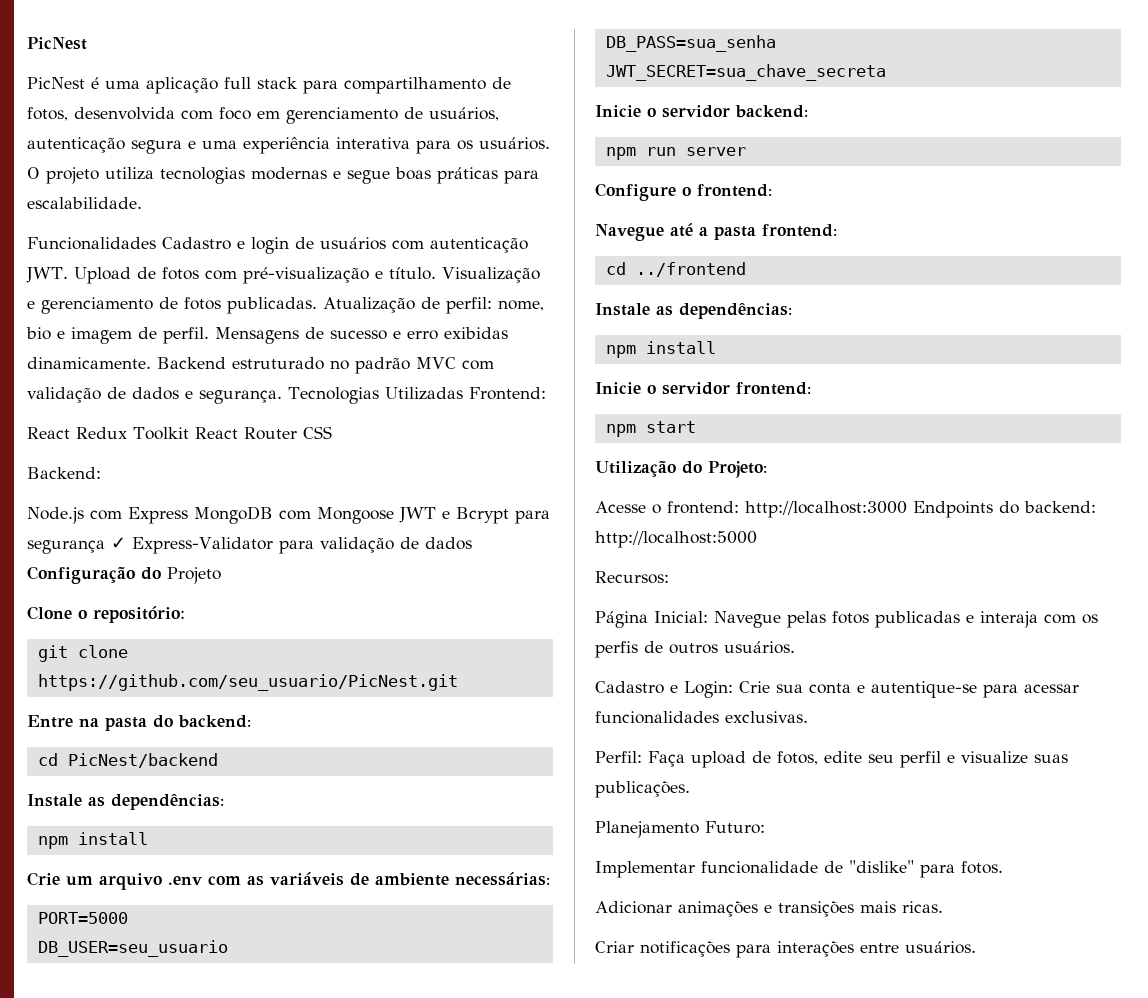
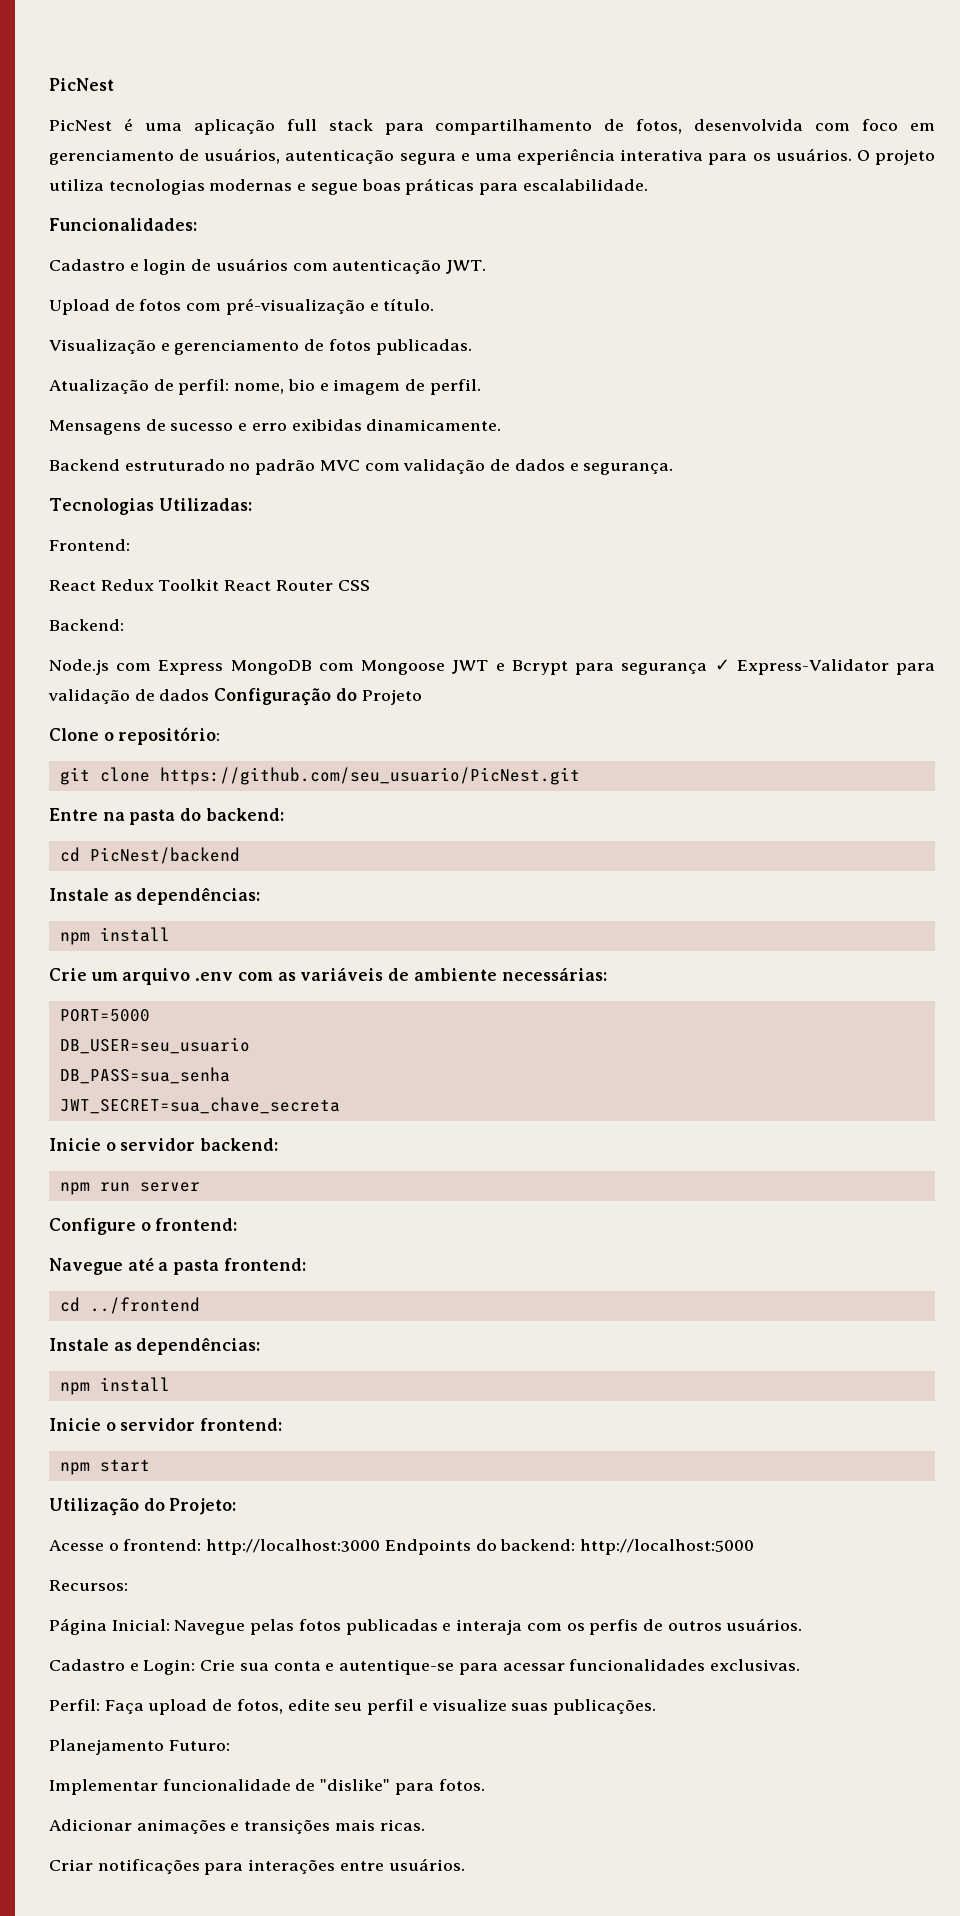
- Funcionalidades Cadastro e login de usuários com autenticação JWT. Upload de fotos com pré-visualização e título. Visualização e gerenciamento de fotos publicadas. Atualização de perfil: nome, bio e imagem de perfil. Mensagens de sucesso e erro exibidas dinamicamente. Backend estruturado no padrão MVC com validação de dados e segurança. Tecnologias Utilizadas Frontend:
+ Funcionalidades:
+ Cadastro e login de usuários com autenticação JWT.
+ Upload de fotos com pré-visualização e título.
+ Visualização e gerenciamento de fotos publicadas.
+ Atualização de perfil: nome, bio e imagem de perfil.
+ Mensagens de sucesso e erro exibidas dinamicamente.
+ Backend estruturado no padrão MVC com validação de dados e segurança.
+ Tecnologias Utilizadas:
+ Frontend:

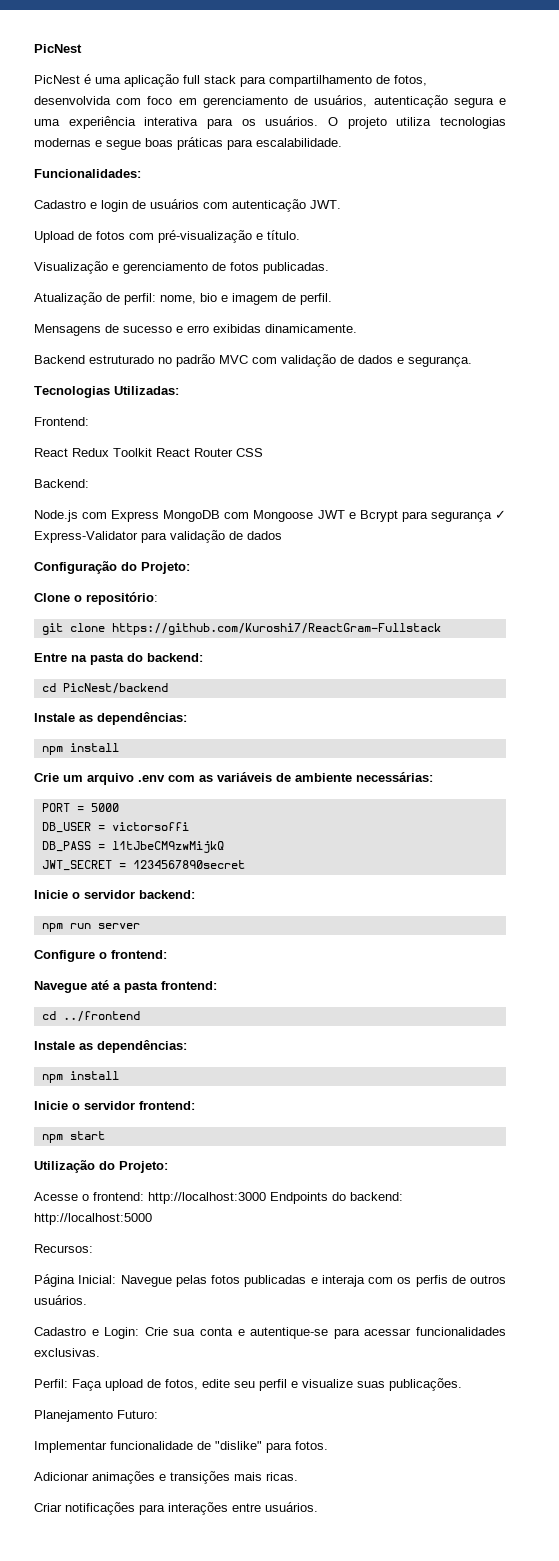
- Node.js com Express MongoDB com Mongoose JWT e Bcrypt para segurança ✓ Express-Validator para validação de dados Configuração do Projeto
+ Node.js com Express MongoDB com Mongoose JWT e Bcrypt para segurança ✓ Express-Validator para validação de dados
+ Configuração do Projeto:
- git clone https://github.com/seu_usuario/PicNest.git
+ git clone https://github.com/Kuroshi7/ReactGram-Fullstack
- PORT=5000
- DB_USER=seu_usuario
- DB_PASS=sua_senha
- JWT_SECRET=sua_chave_secreta
+ PORT = 5000
+ DB_USER = victorsoffi
+ DB_PASS = l1tJbeCM9zwMijkQ
+ JWT_SECRET = 1234567890secret

